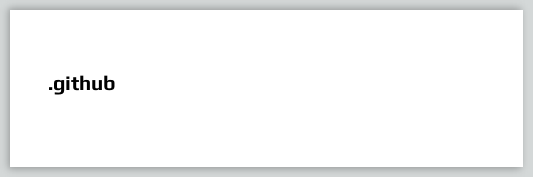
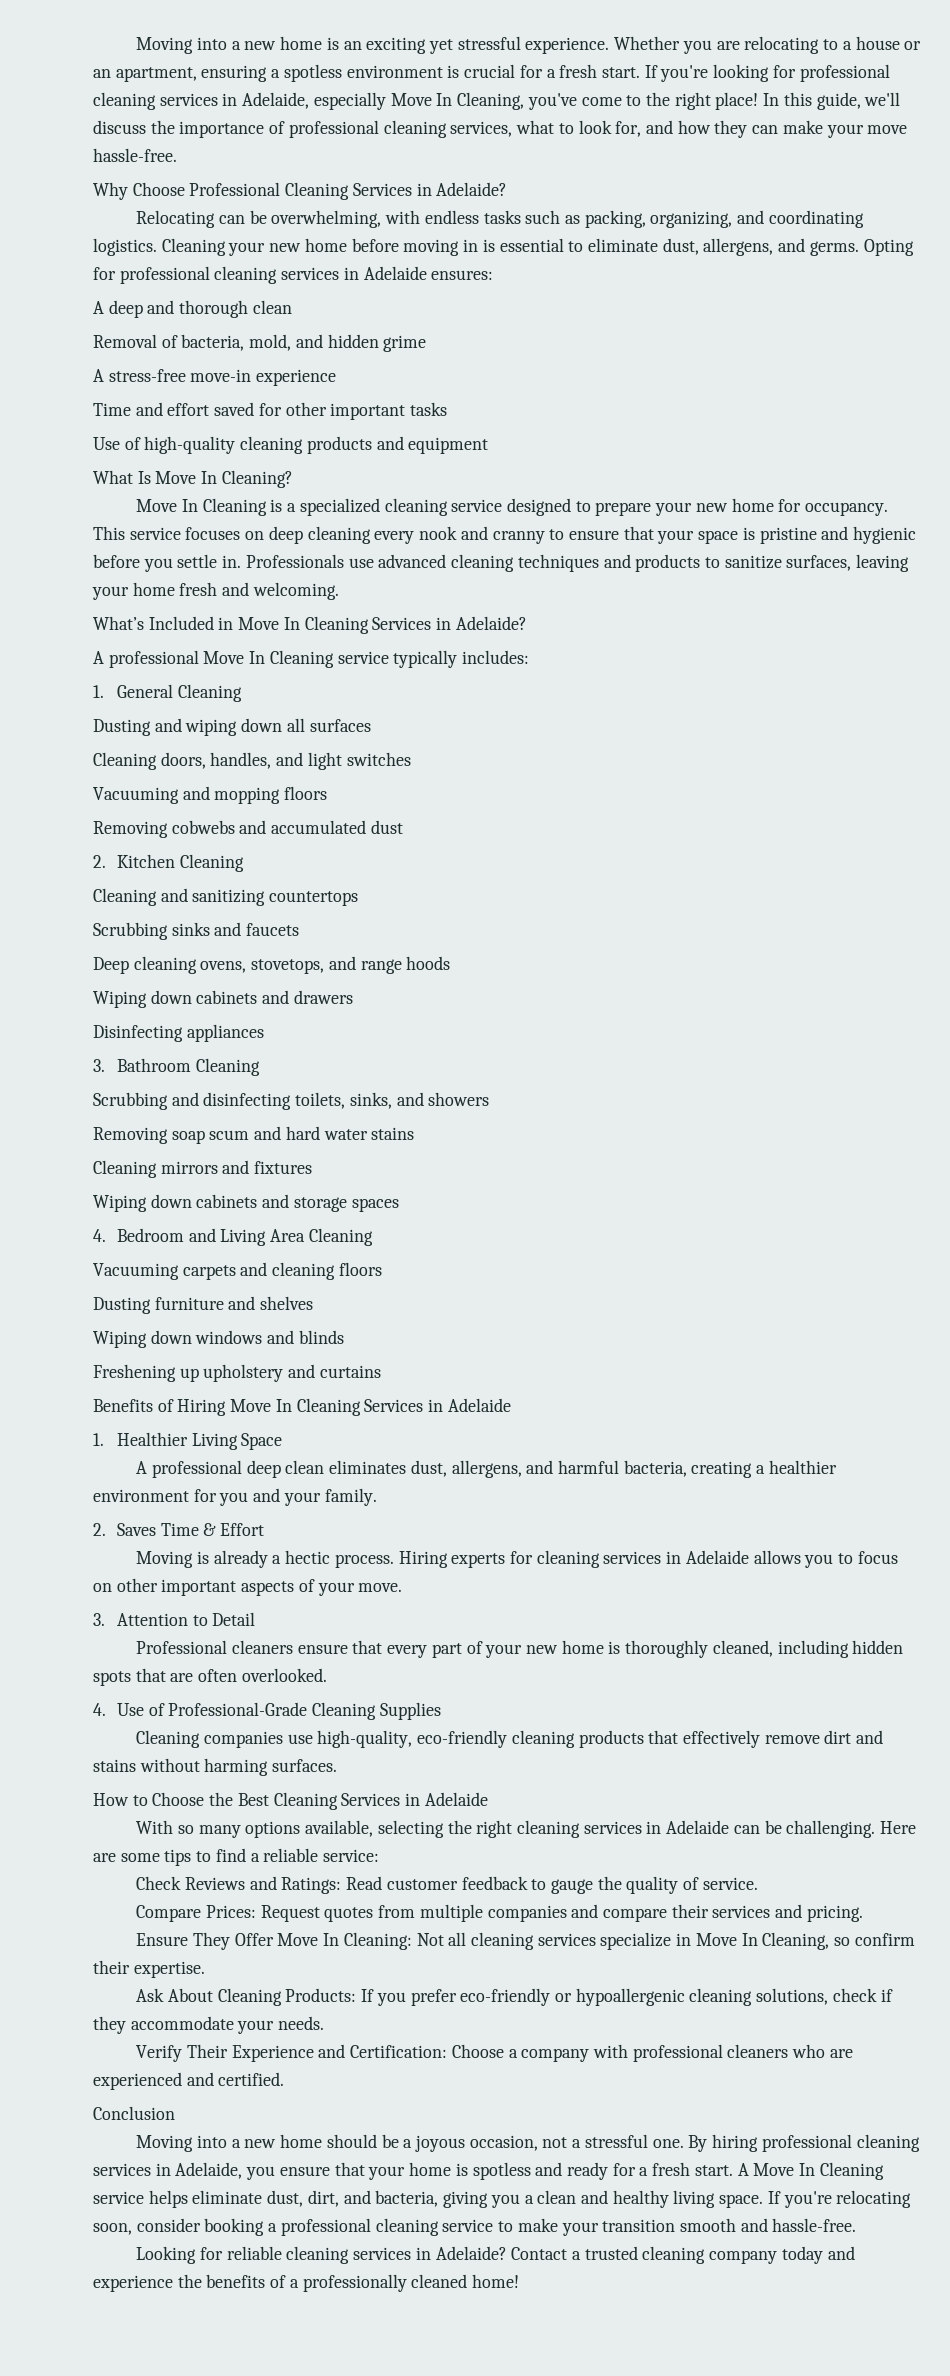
- .github
+ Moving into a new home is an exciting yet stressful experience. Whether you are relocating to a house or an apartment, ensuring a spotless environment is crucial for a fresh start. If you're looking for professional cleaning services in Adelaide, especially Move In Cleaning, you've come to the right place! In this guide, we'll discuss the importance of professional cleaning services, what to look for, and how they can make your move hassle-free.
+ Why Choose Professional Cleaning Services in Adelaide?
+ Relocating can be overwhelming, with endless tasks such as packing, organizing, and coordinating logistics. Cleaning your new home before moving in is essential to eliminate dust, allergens, and germs. Opting for professional cleaning services in Adelaide ensures:
+ A deep and thorough clean
+ Removal of bacteria, mold, and hidden grime
+ A stress-free move-in experience
+ Time and effort saved for other important tasks
+ Use of high-quality cleaning products and equipment
+ What Is Move In Cleaning?
+ Move In Cleaning is a specialized cleaning service designed to prepare your new home for occupancy. This service focuses on deep cleaning every nook and cranny to ensure that your space is pristine and hygienic before you settle in. Professionals use advanced cleaning techniques and products to sanitize surfaces, leaving your home fresh and welcoming.
+ What’s Included in Move In Cleaning Services in Adelaide?
+ A professional Move In Cleaning service typically includes:
+ 1. General Cleaning
+ Dusting and wiping down all surfaces
+ Cleaning doors, handles, and light switches
+ Vacuuming and mopping floors
+ Removing cobwebs and accumulated dust
+ 2. Kitchen Cleaning
+ Cleaning and sanitizing countertops
+ Scrubbing sinks and faucets
+ Deep cleaning ovens, stovetops, and range hoods
+ Wiping down cabinets and drawers
+ Disinfecting appliances
+ 3. Bathroom Cleaning
+ Scrubbing and disinfecting toilets, sinks, and showers
+ Removing soap scum and hard water stains
+ Cleaning mirrors and fixtures
+ Wiping down cabinets and storage spaces
+ 4. Bedroom and Living Area Cleaning
+ Vacuuming carpets and cleaning floors
+ Dusting furniture and shelves
+ Wiping down windows and blinds
+ Freshening up upholstery and curtains
+ Benefits of Hiring Move In Cleaning Services in Adelaide
+ 1. Healthier Living Space
+ A professional deep clean eliminates dust, allergens, and harmful bacteria, creating a healthier environment for you and your family.
+ 2. Saves Time & Effort
+ Moving is already a hectic process. Hiring experts for cleaning services in Adelaide allows you to focus on other important aspects of your move.
+ 3. Attention to Detail
+ Professional cleaners ensure that every part of your new home is thoroughly cleaned, including hidden spots that are often overlooked.
+ 4. Use of Professional-Grade Cleaning Supplies
+ Cleaning companies use high-quality, eco-friendly cleaning products that effectively remove dirt and stains without harming surfaces.
+ How to Choose the Best Cleaning Services in Adelaide
+ With so many options available, selecting the right cleaning services in Adelaide can be challenging. Here are some tips to find a reliable service:
+ Check Reviews and Ratings: Read customer feedback to gauge the quality of service.
+ Compare Prices: Request quotes from multiple companies and compare their services and pricing.
+ Ensure They Offer Move In Cleaning: Not all cleaning services specialize in Move In Cleaning, so confirm their expertise.
+ Ask About Cleaning Products: If you prefer eco-friendly or hypoallergenic cleaning solutions, check if they accommodate your needs.
+ Verify Their Experience and Certification: Choose a company with professional cleaners who are experienced and certified.
+ Conclusion
+ Moving into a new home should be a joyous occasion, not a stressful one. By hiring professional cleaning services in Adelaide, you ensure that your home is spotless and ready for a fresh start. A Move In Cleaning service helps eliminate dust, dirt, and bacteria, giving you a clean and healthy living space. If you're relocating soon, consider booking a professional cleaning service to make your transition smooth and hassle-free.
+ Looking for reliable cleaning services in Adelaide? Contact a trusted cleaning company today and experience the benefits of a professionally cleaned home!

